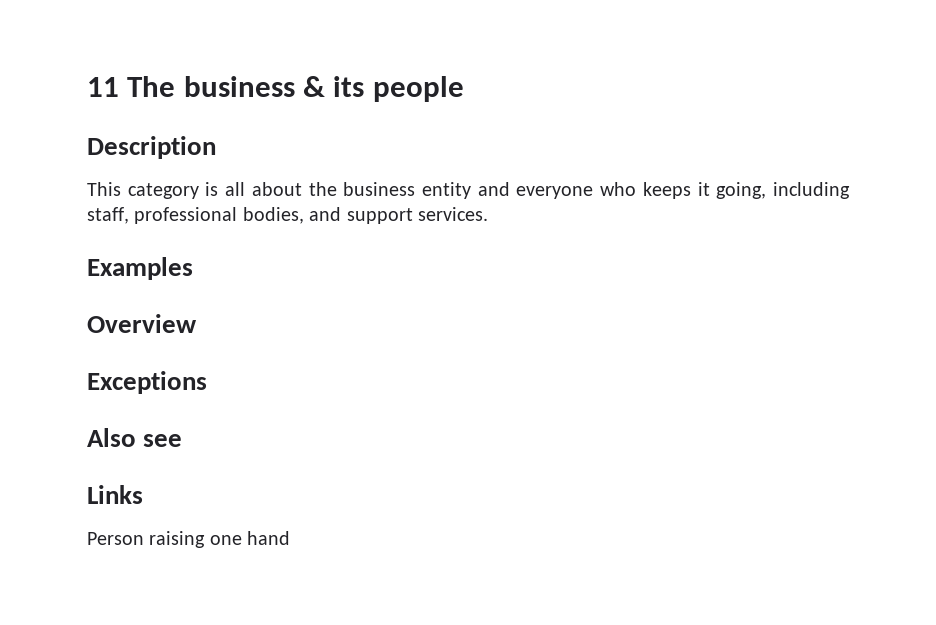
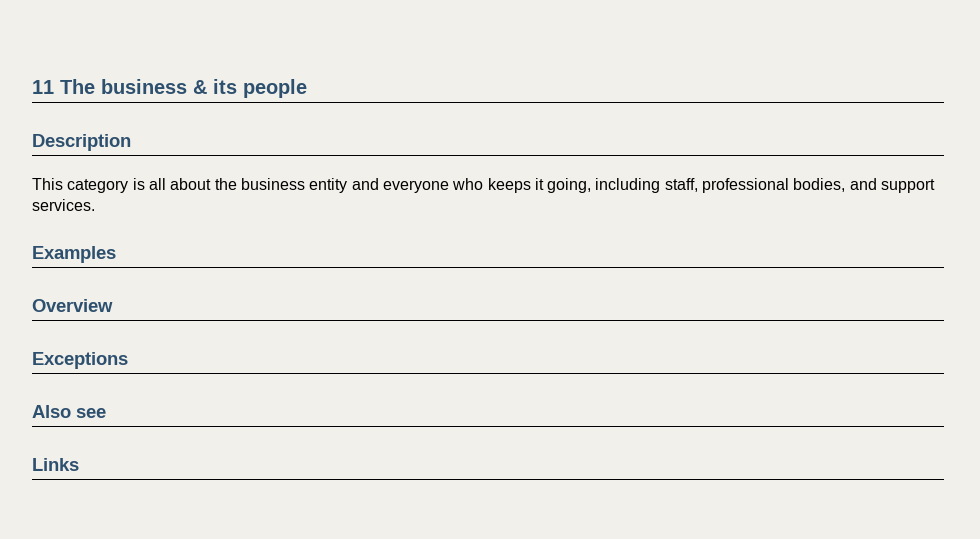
- Person raising one hand

